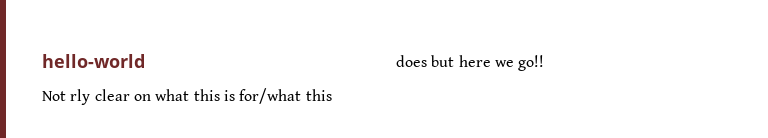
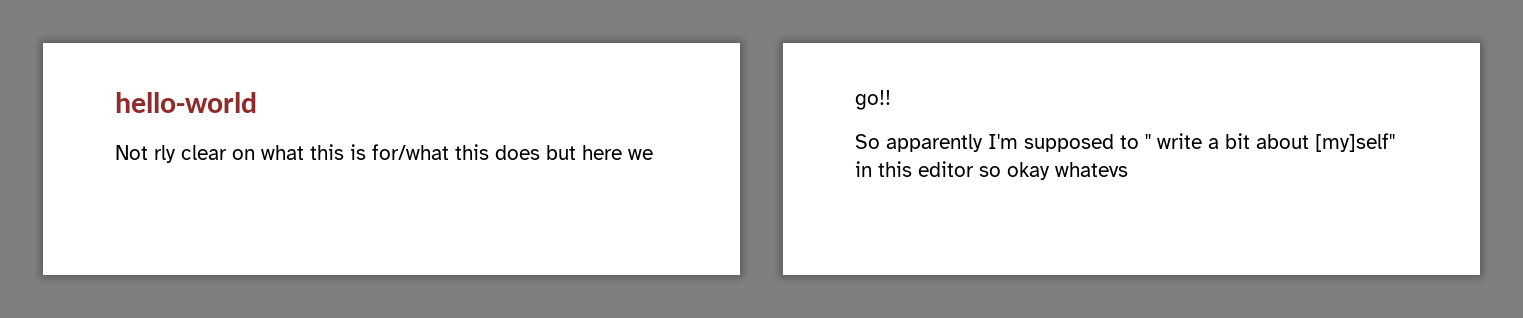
+ So apparently I'm supposed to " write a bit about [my]self" in this editor so okay whatevs

